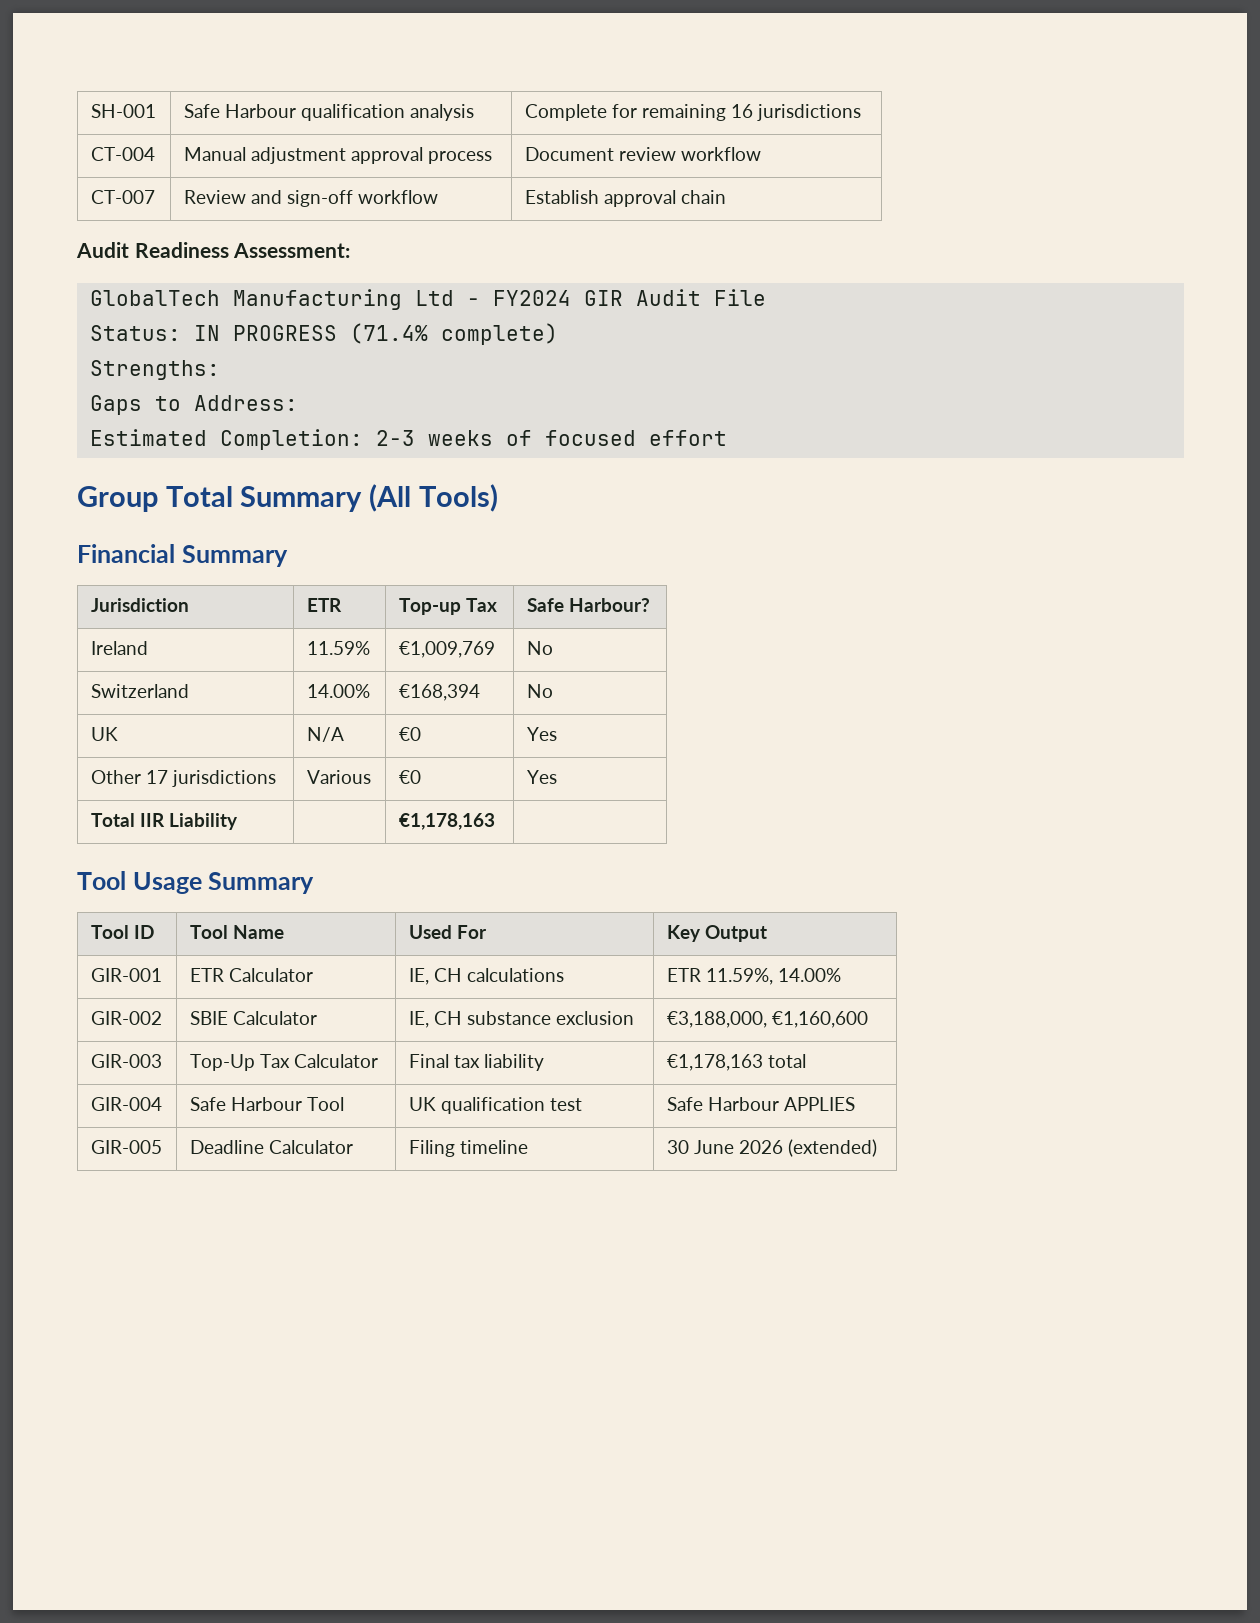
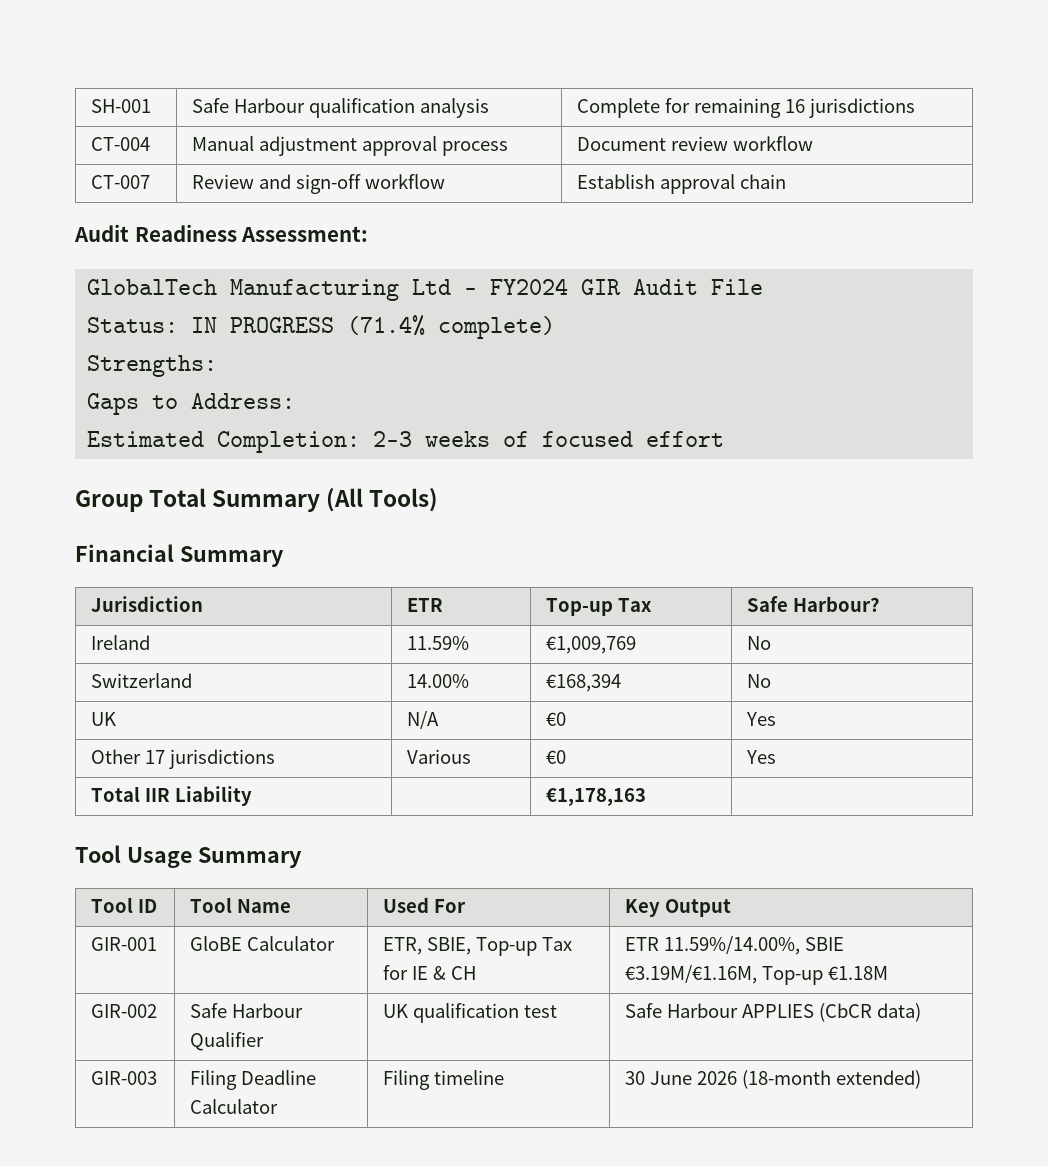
- GIR-001 | ETR Calculator | IE, CH calculations | ETR 11.59%, 14.00%
- GIR-002 | SBIE Calculator | IE, CH substance exclusion | €3,188,000, €1,160,600
- GIR-003 | Top-Up Tax Calculator | Final tax liability | €1,178,163 total
- GIR-004 | Safe Harbour Tool | UK qualification test | Safe Harbour APPLIES
- GIR-005 | Deadline Calculator | Filing timeline | 30 June 2026 (extended)
+ GIR-001 | GloBE Calculator | ETR, SBIE, Top-up Tax for IE & CH | ETR 11.59%/14.00%, SBIE €3.19M/€1.16M, Top-up €1.18M
+ GIR-002 | Safe Harbour Qualifier | UK qualification test | Safe Harbour APPLIES (CbCR data)
+ GIR-003 | Filing Deadline Calculator | Filing timeline | 30 June 2026 (18-month extended)

